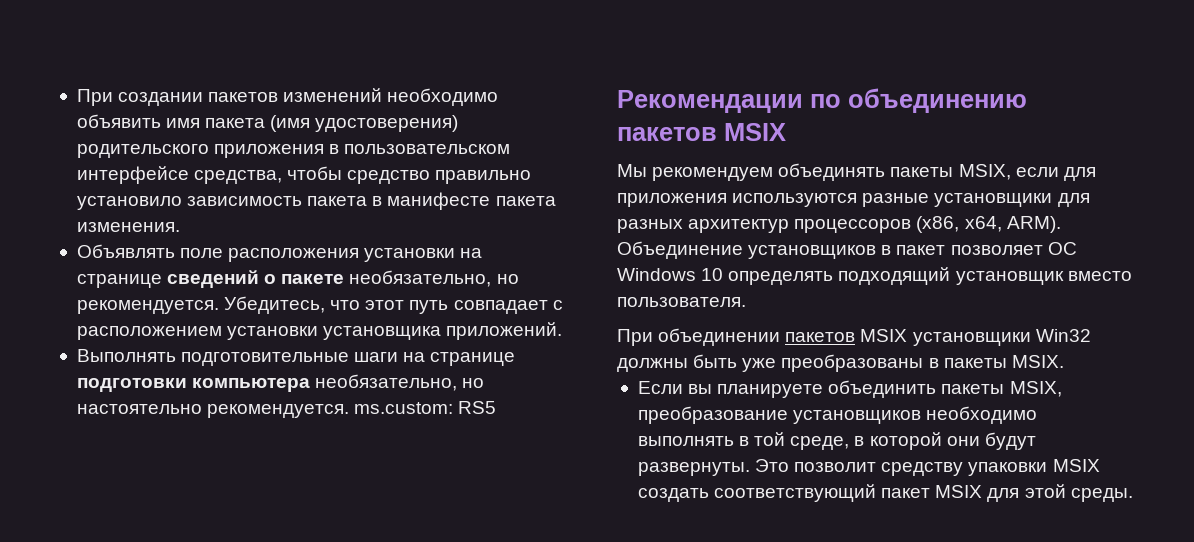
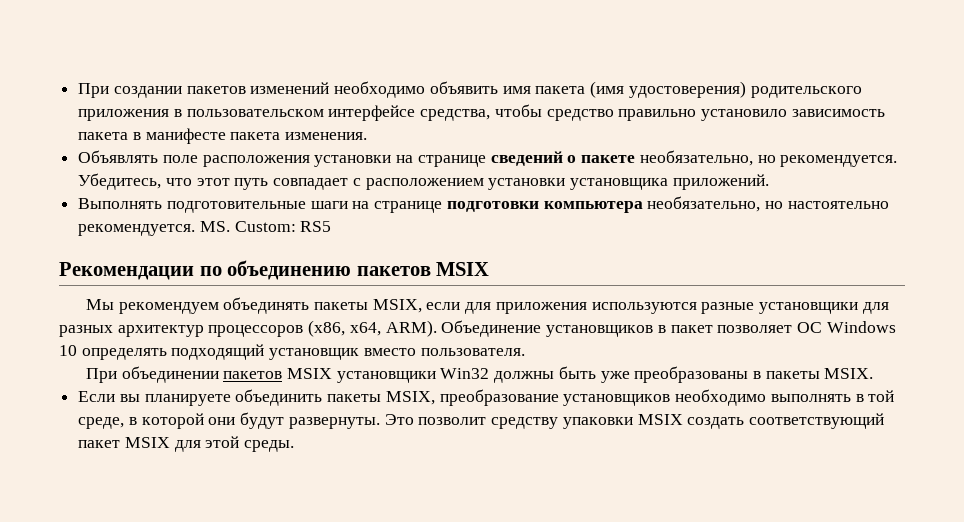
- Выполнять подготовительные шаги на странице подготовки компьютера необязательно, но настоятельно рекомендуется. ms.custom: RS5
+ Выполнять подготовительные шаги на странице подготовки компьютера необязательно, но настоятельно рекомендуется. MS. Custom: RS5

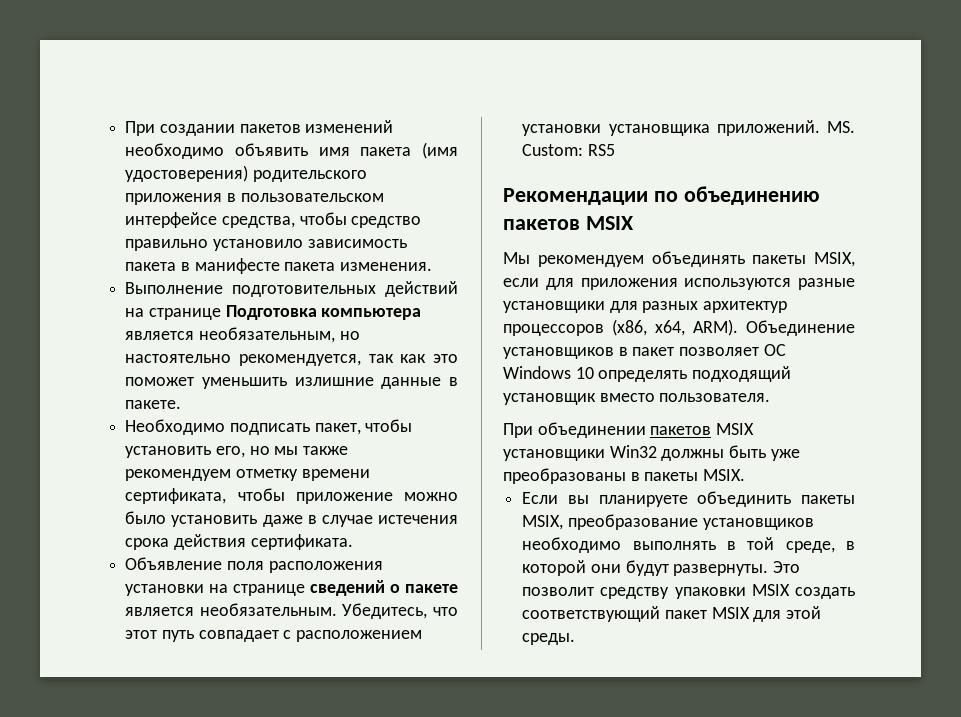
- Объявлять поле расположения установки на странице сведений о пакете необязательно, но рекомендуется.
+ Выполнение подготовительных действий на странице Подготовка компьютера является необязательным, но настоятельно рекомендуется, так как это поможет уменьшить излишние данные в пакете.
+ Необходимо подписать пакет, чтобы установить его, но мы также рекомендуем отметку времени сертификата, чтобы приложение можно было установить даже в случае истечения срока действия сертификата.
+ Объявление поля расположения установки на странице сведений о пакете является необязательным.
- Убедитесь, что этот путь совпадает с расположением установки установщика приложений.
- Выполнять подготовительные шаги на странице подготовки компьютера необязательно, но настоятельно рекомендуется. MS. Custom: RS5
+ Убедитесь, что этот путь совпадает с расположением установки установщика приложений. MS. Custom: RS5

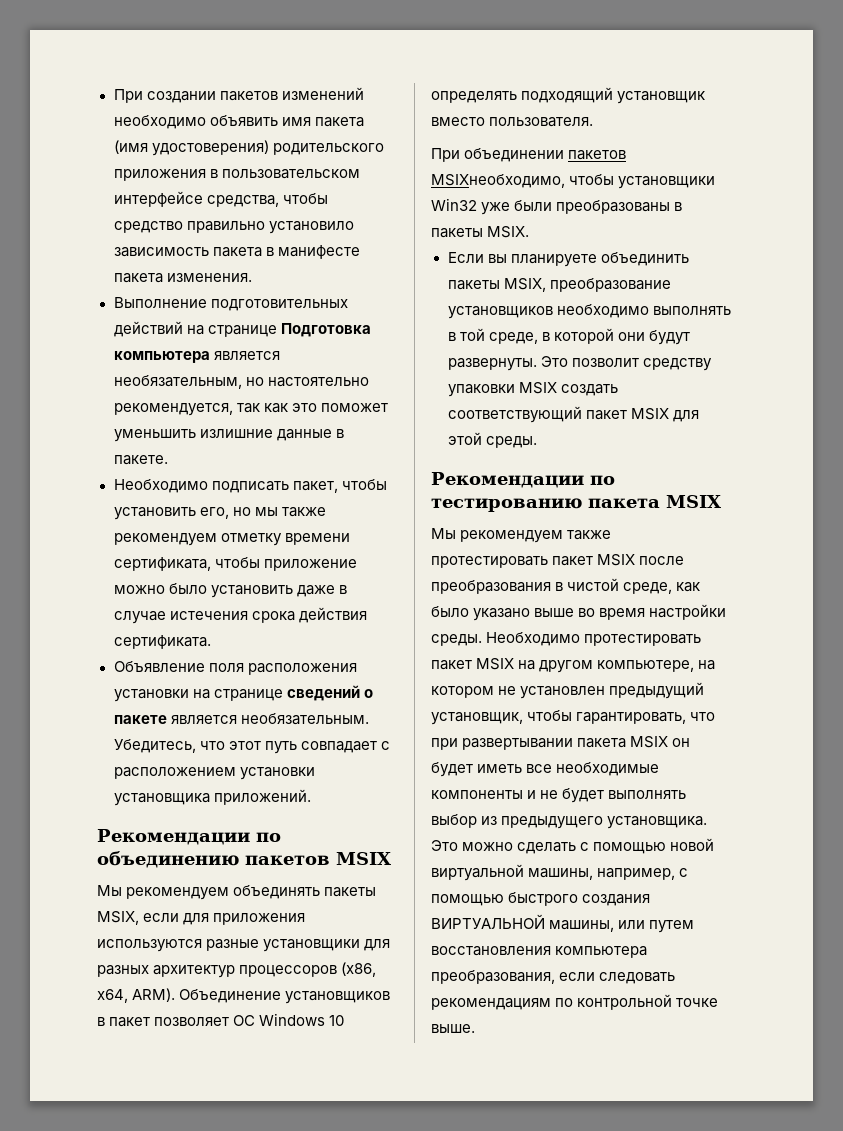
- MS. Custom: RS5
- При объединении пакетов MSIX установщики Win32 должны быть уже преобразованы в пакеты MSIX.
+ При объединении пакетов MSIXнеобходимо, чтобы установщики Win32 уже были преобразованы в пакеты MSIX.
+ Рекомендации по тестированию пакета MSIX
+ Мы рекомендуем также протестировать пакет MSIX после преобразования в чистой среде, как было указано выше во время настройки среды. Необходимо протестировать пакет MSIX на другом компьютере, на котором не установлен предыдущий установщик, чтобы гарантировать, что при развертывании пакета MSIX он будет иметь все необходимые компоненты и не будет выполнять выбор из предыдущего установщика. Это можно сделать с помощью новой виртуальной машины, например, с помощью быстрого создания ВИРТУАЛЬНОЙ машины, или путем восстановления компьютера преобразования, если следовать рекомендациям по контрольной точке выше.

